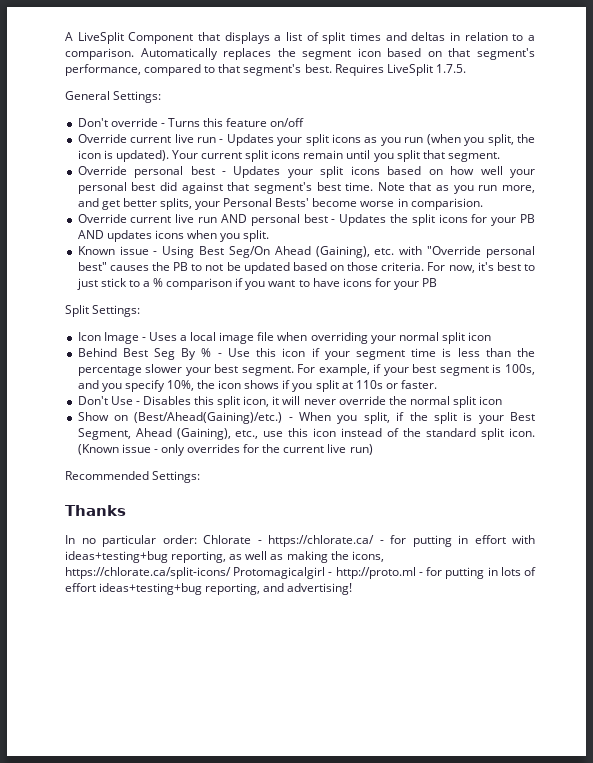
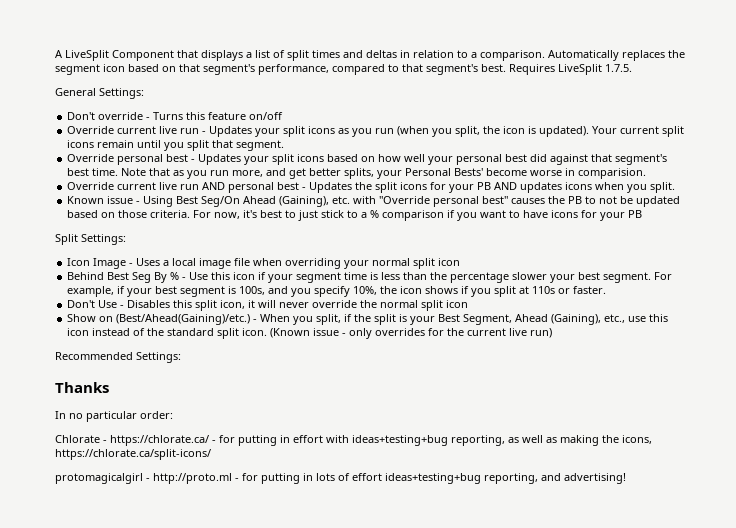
- In no particular order: Chlorate - https://chlorate.ca/ - for putting in effort with ideas+testing+bug reporting, as well as making the icons, https://chlorate.ca/split-icons/ Protomagicalgirl - http://proto.ml - for putting in lots of effort ideas+testing+bug reporting, and advertising!
+ In no particular order:
+ Chlorate - https://chlorate.ca/ - for putting in effort with ideas+testing+bug reporting, as well as making the icons, https://chlorate.ca/split-icons/
+ protomagicalgirl - http://proto.ml - for putting in lots of effort ideas+testing+bug reporting, and advertising!

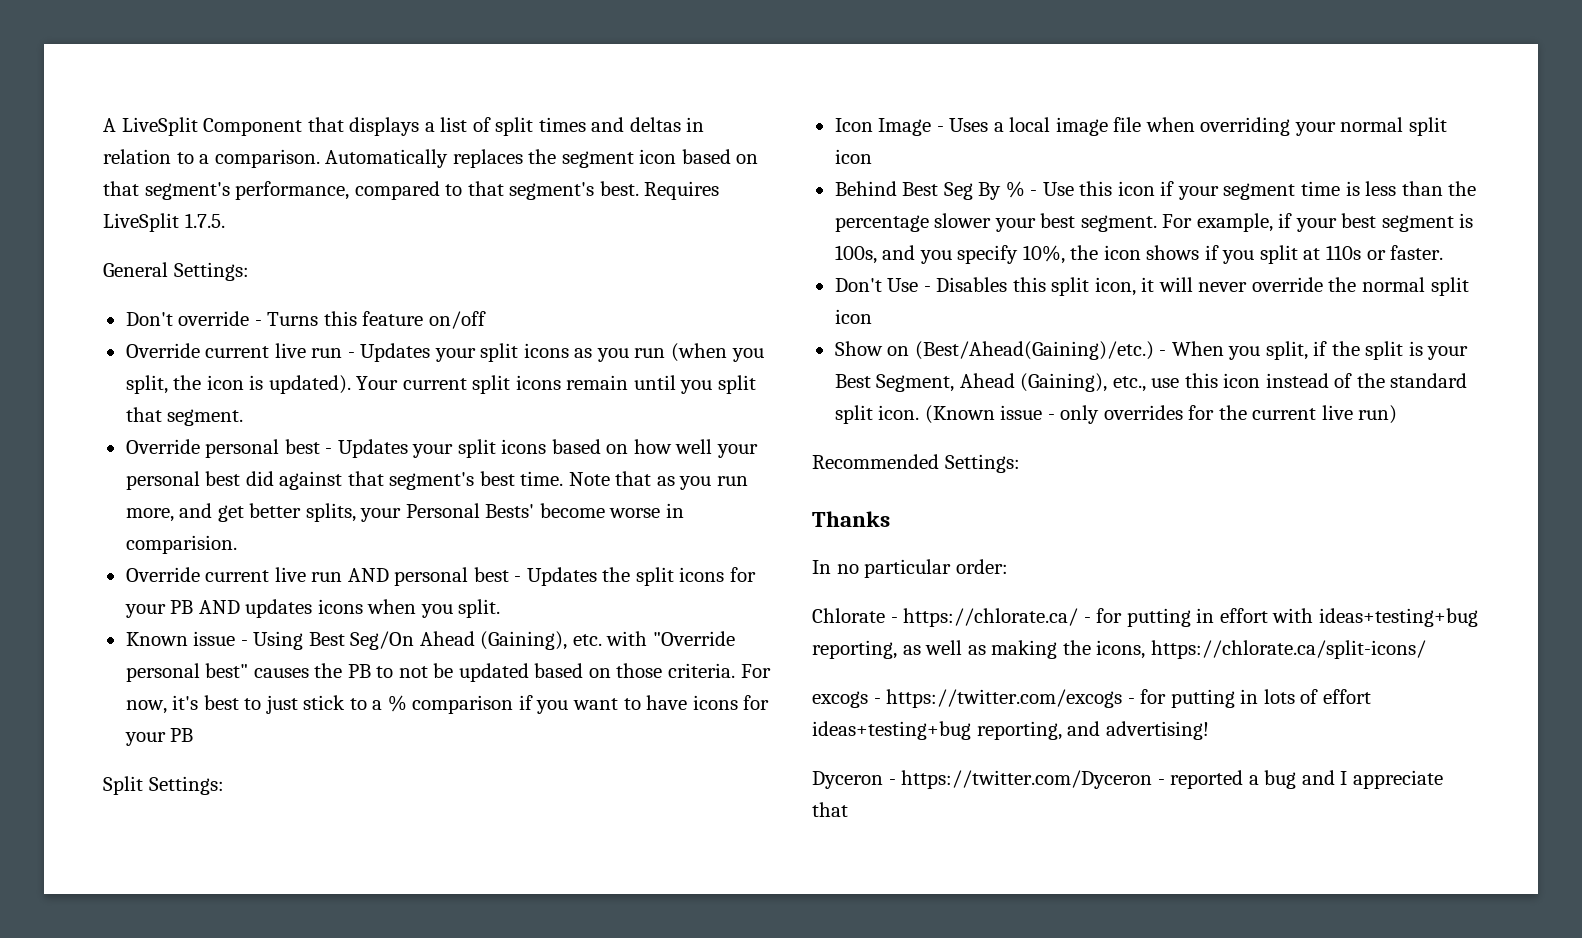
- protomagicalgirl - http://proto.ml - for putting in lots of effort ideas+testing+bug reporting, and advertising!
+ excogs - https://twitter.com/excogs - for putting in lots of effort ideas+testing+bug reporting, and advertising!
+ Dyceron - https://twitter.com/Dyceron - reported a bug and I appreciate that

